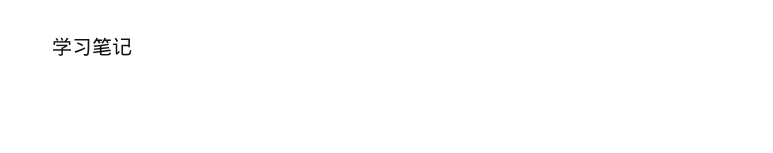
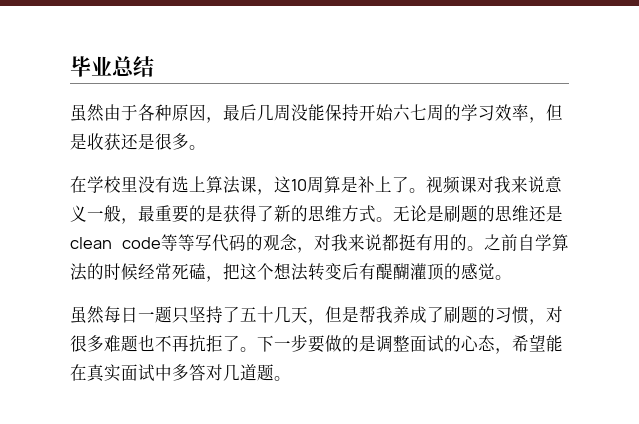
- 学习笔记
+ 毕业总结
+ 虽然由于各种原因，最后几周没能保持开始六七周的学习效率，但是收获还是很多。
+ 在学校里没有选上算法课，这10周算是补上了。视频课对我来说意义一般，最重要的是获得了新的思维方式。无论是刷题的思维还是clean code等等写代码的观念，对我来说都挺有用的。之前自学算法的时候经常死磕，把这个想法转变后有醍醐灌顶的感觉。
+ 虽然每日一题只坚持了五十几天，但是帮我养成了刷题的习惯，对很多难题也不再抗拒了。下一步要做的是调整面试的心态，希望能在真实面试中多答对几道题。

